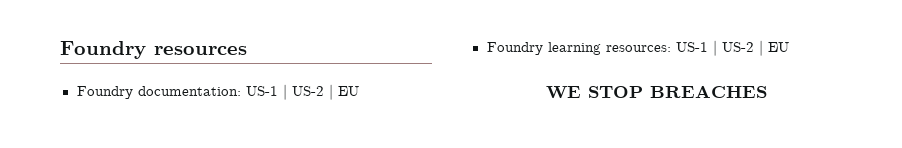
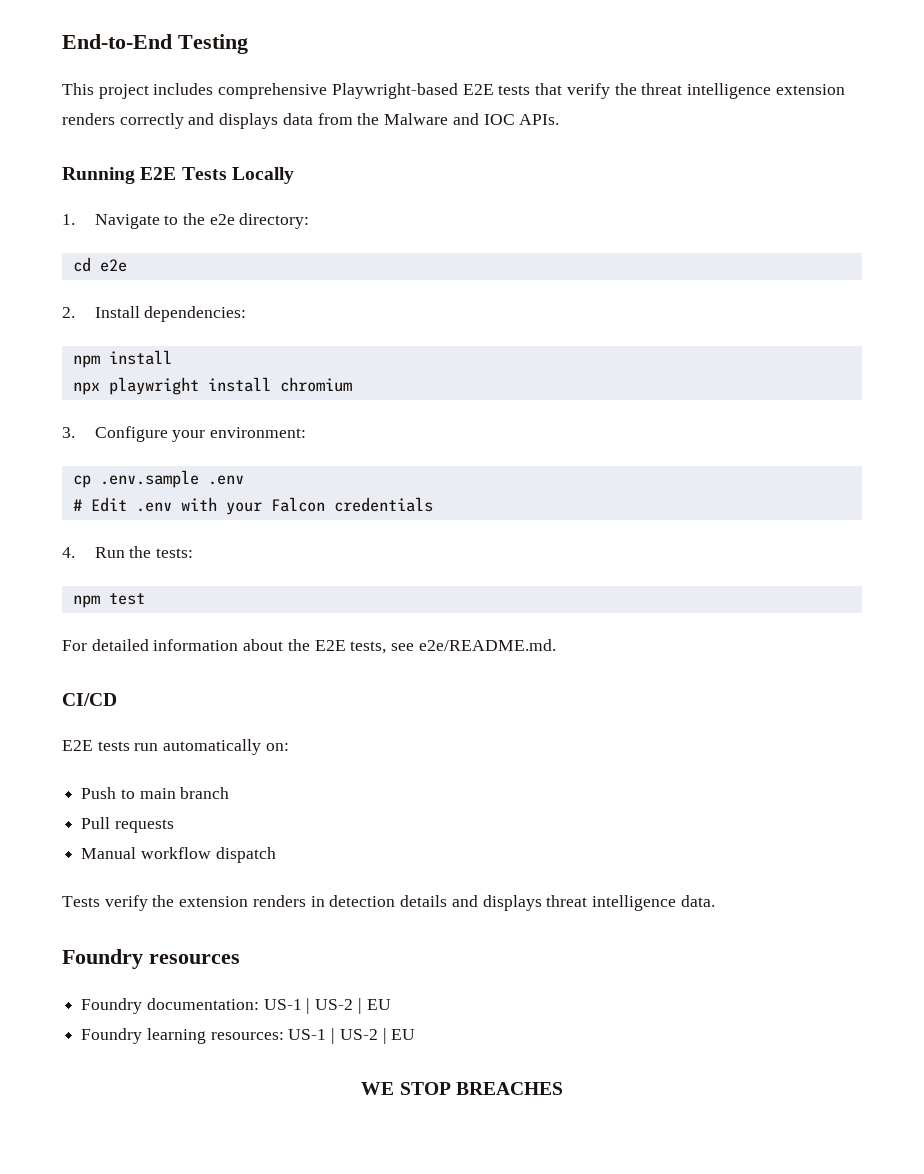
+ End-to-End Testing
+ This project includes comprehensive Playwright-based E2E tests that verify the threat intelligence extension renders correctly and displays data from the Malware and IOC APIs.
+ Running E2E Tests Locally
+ 1. Navigate to the e2e directory:
+ cd e2e
+ 2. Install dependencies:
+ npm install
+ npx playwright install chromium
+ 3. Configure your environment:
+ cp .env.sample .env
+ # Edit .env with your Falcon credentials
+ 4. Run the tests:
+ npm test
+ For detailed information about the E2E tests, see e2e/README.md.
+ CI/CD
+ E2E tests run automatically on:
+ Push to main branch
+ Pull requests
+ Manual workflow dispatch
+ Tests verify the extension renders in detection details and displays threat intelligence data.

